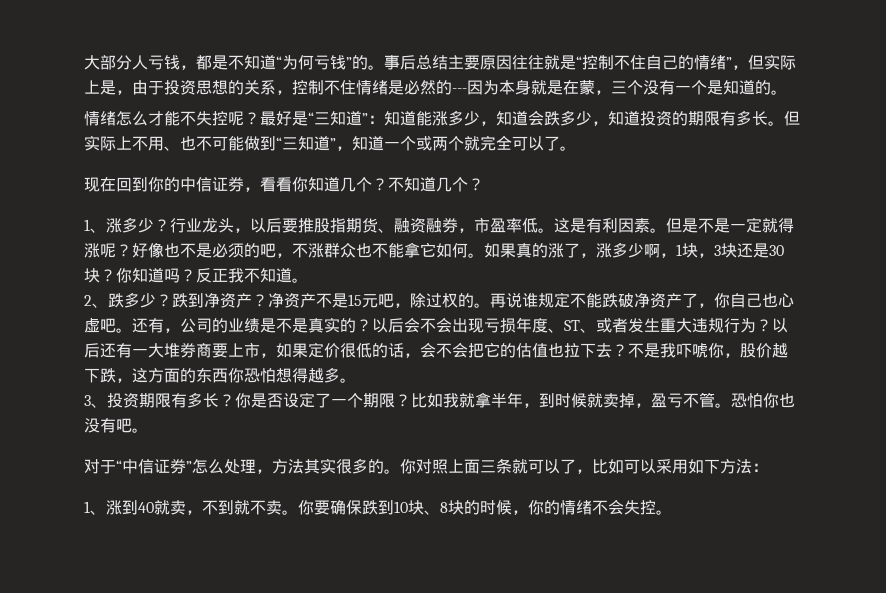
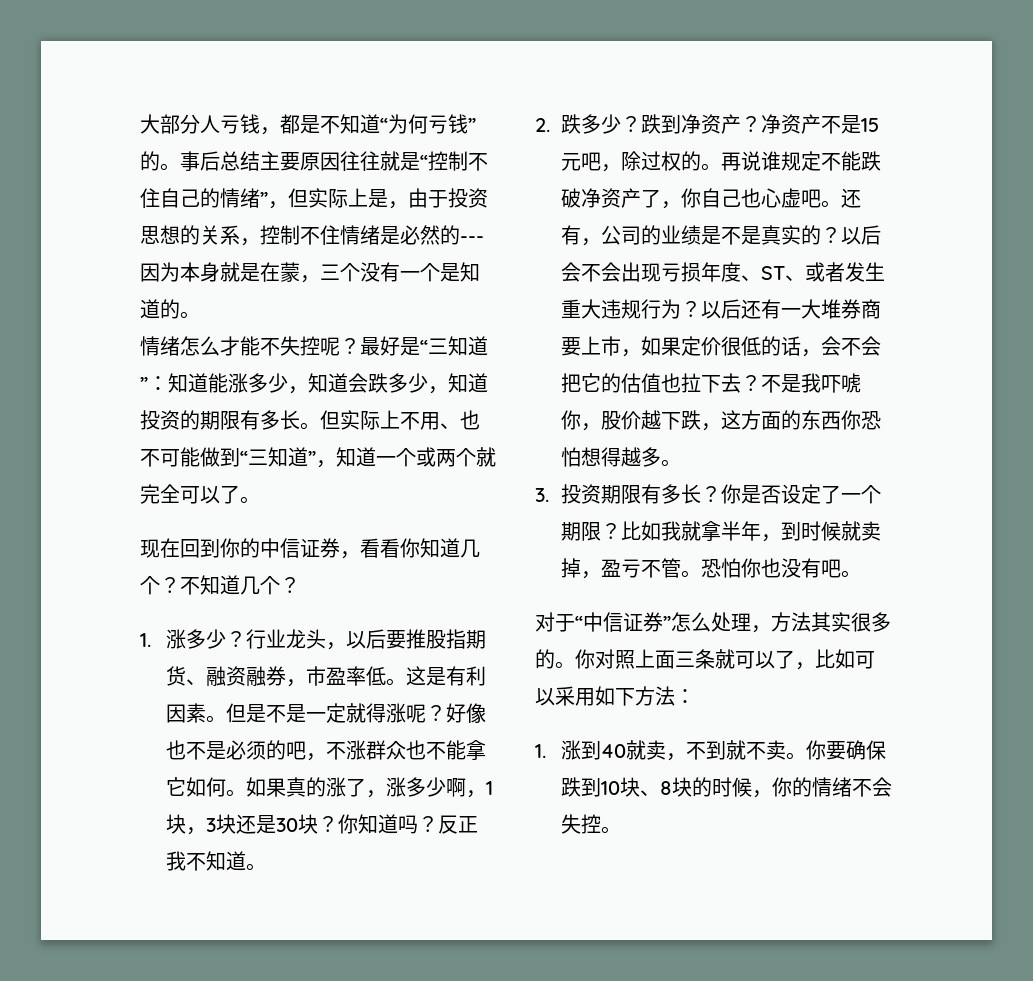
- 1、涨多少？
+ 1.涨多少？
- 2、跌多少？
+ 2.跌多少？
- 3、投资期限有多长？
+ 3.投资期限有多长？
- 1、涨到40就卖，不到就不卖。
+ 1.涨到40就卖，不到就不卖。

